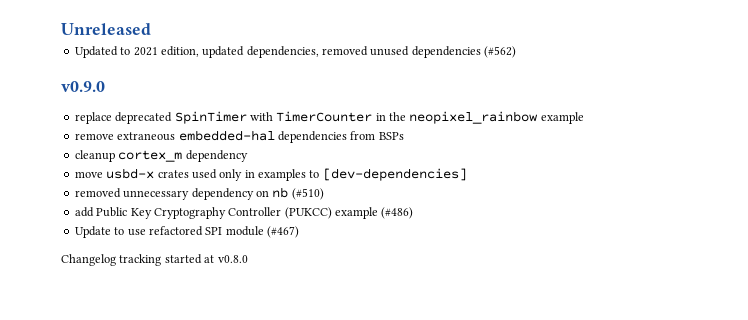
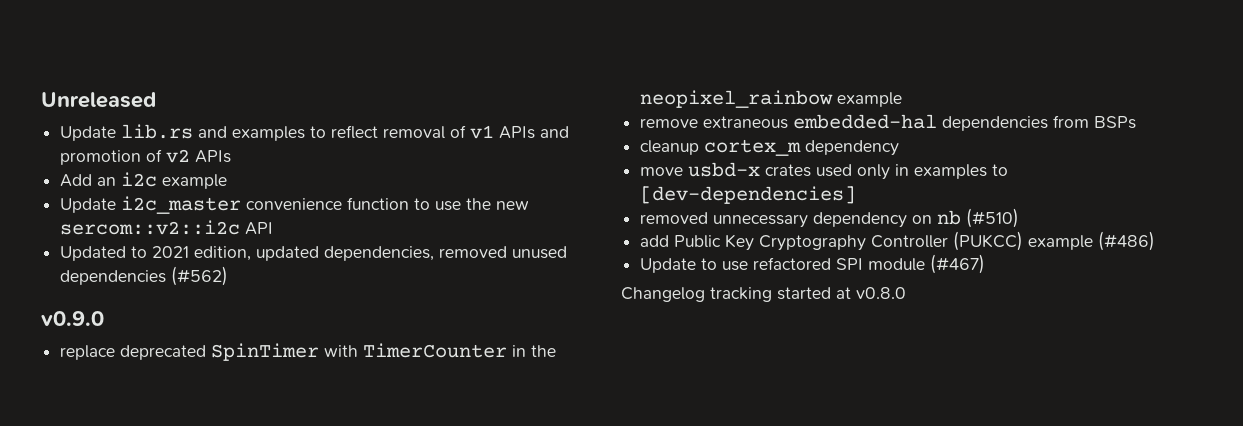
+ Update lib.rs and examples to reflect removal of v1 APIs and promotion of v2 APIs
+ Add an i2c example
+ Update i2c_master convenience function to use the new sercom::v2::i2c API

